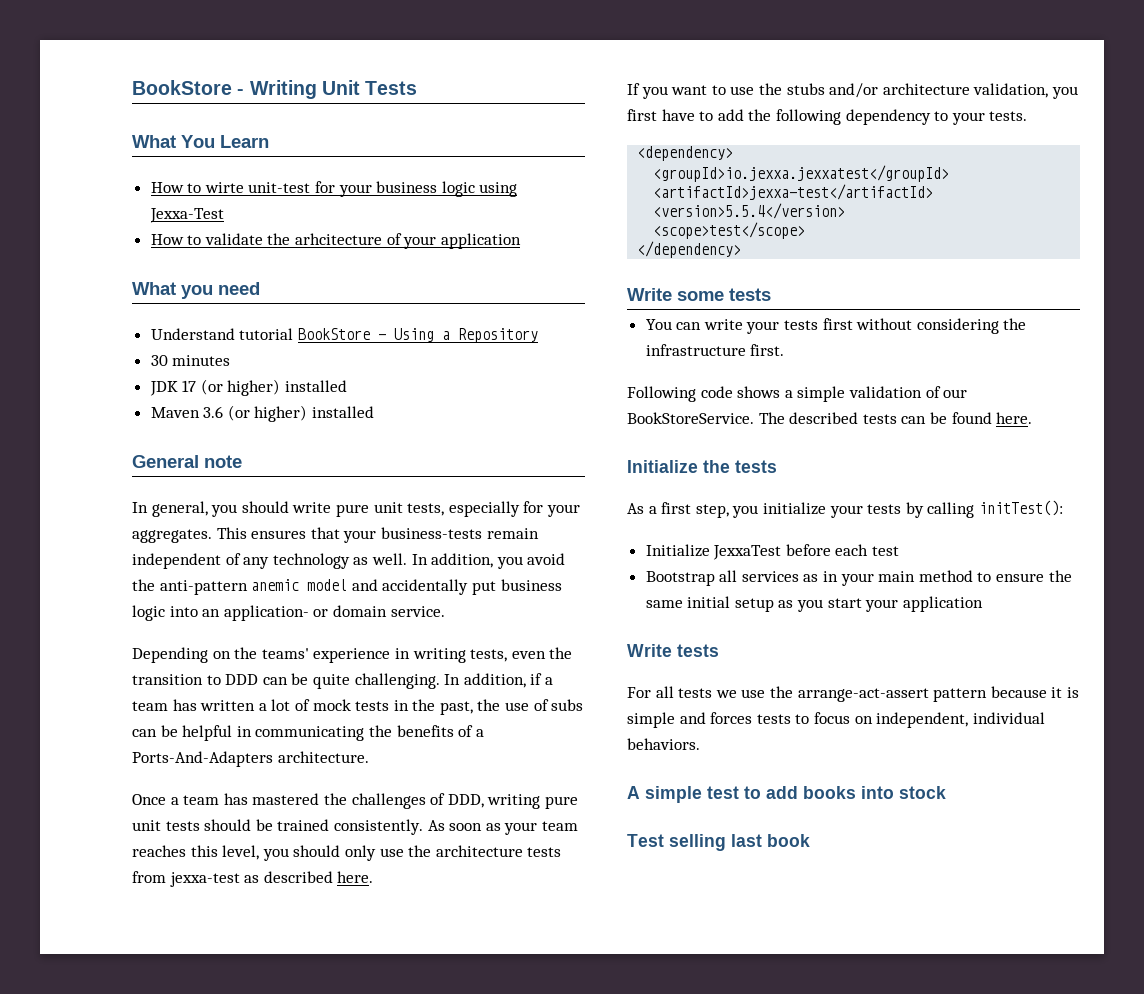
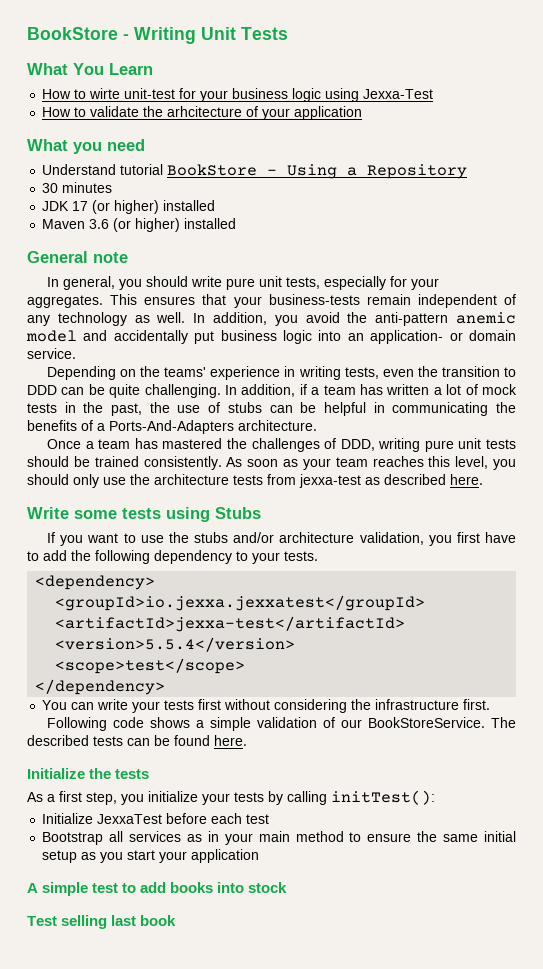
- In addition, if a team has written a lot of mock tests in the past, the use of subs can be helpful in communicating the benefits of a Ports-And-Adapters architecture.
+ In addition, if a team has written a lot of mock tests in the past, the use of stubs can be helpful in communicating the benefits of a Ports-And-Adapters architecture.
+ Write some tests using Stubs
- Write some tests
- Write tests
- For all tests we use the arrange-act-assert pattern because it is simple and forces tests to focus on independent, individual behaviors.

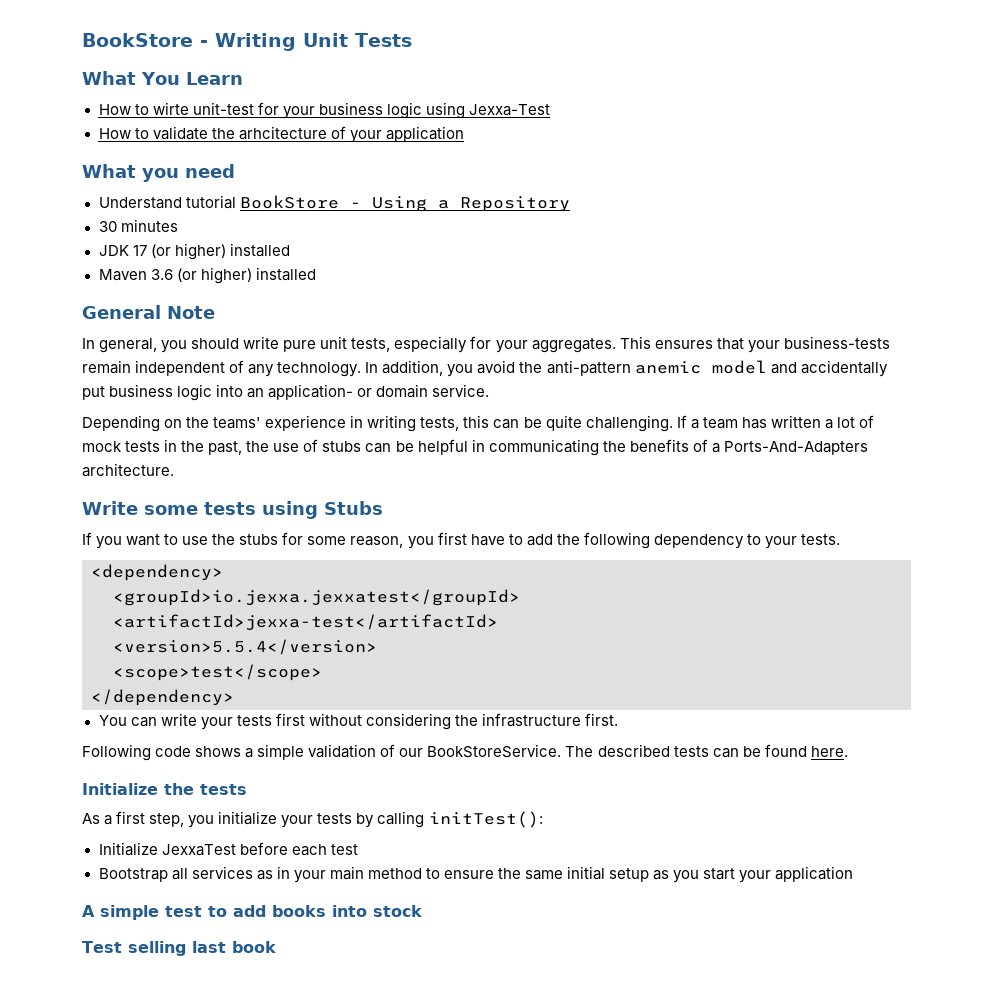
- General note
+ General Note
- This ensures that your business-tests remain independent of any technology as well.
+ This ensures that your business-tests remain independent of any technology.
- Depending on the teams' experience in writing tests, even the transition to DDD can be quite challenging.
+ Depending on the teams' experience in writing tests, this can be quite challenging.
- In addition, if a team has written a lot of mock tests in the past, the use of stubs can be helpful in communicating the benefits of a Ports-And-Adapters architecture.
+ If a team has written a lot of mock tests in the past, the use of stubs can be helpful in communicating the benefits of a Ports-And-Adapters architecture.
- Once a team has mastered the challenges of DDD, writing pure unit tests should be trained consistently. As soon as your team reaches this level, you should only use the architecture tests from jexxa-test as described here.
- If you want to use the stubs and/or architecture validation, you first have to add the following dependency to your tests.
+ If you want to use the stubs for some reason, you first have to add the following dependency to your tests.

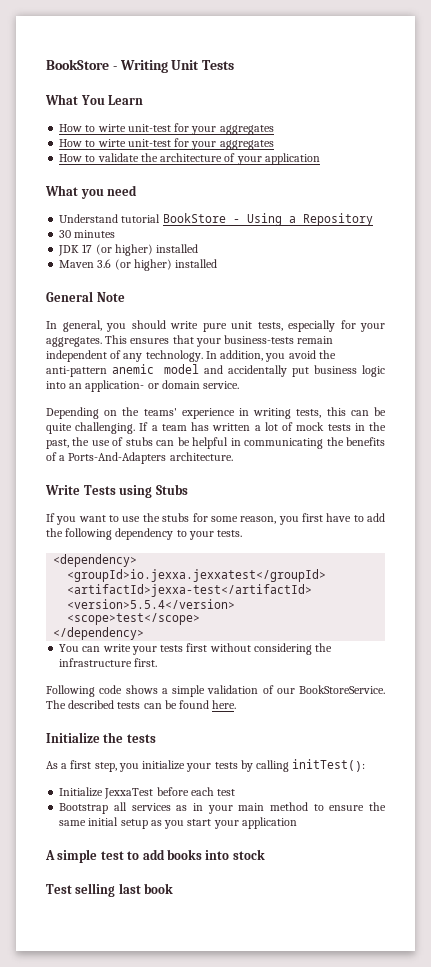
  What You Learn
- How to wirte unit-test for your business logic using Jexxa-Test
+ How to wirte unit-test for your aggregates
+ How to wirte unit-test for your aggregates
- How to validate the arhcitecture of your application
+ How to validate the architecture of your application
- Write some tests using Stubs
+ Write Tests using Stubs

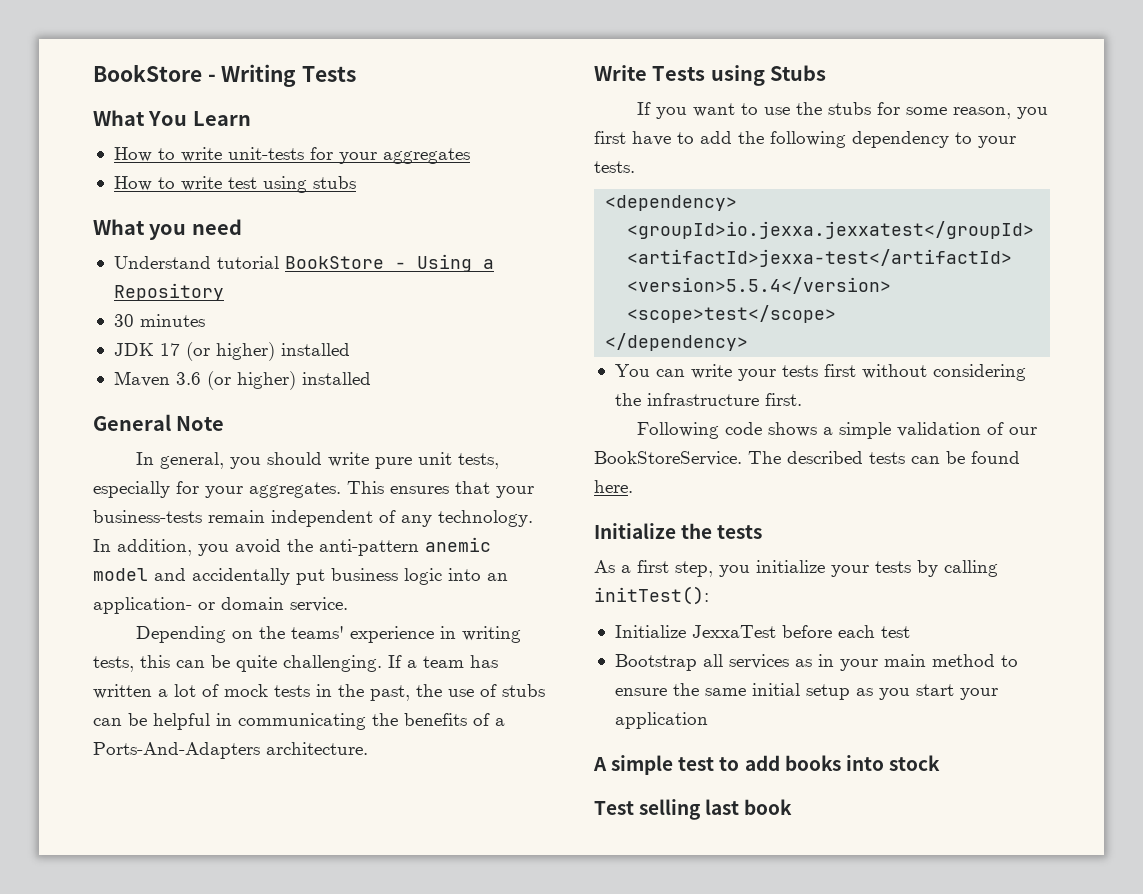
- BookStore - Writing Unit Tests
+ BookStore - Writing Tests
  What You Learn
- How to wirte unit-test for your aggregates
- How to wirte unit-test for your aggregates
- How to validate the architecture of your application
+ How to write unit-tests for your aggregates
+ How to write test using stubs

